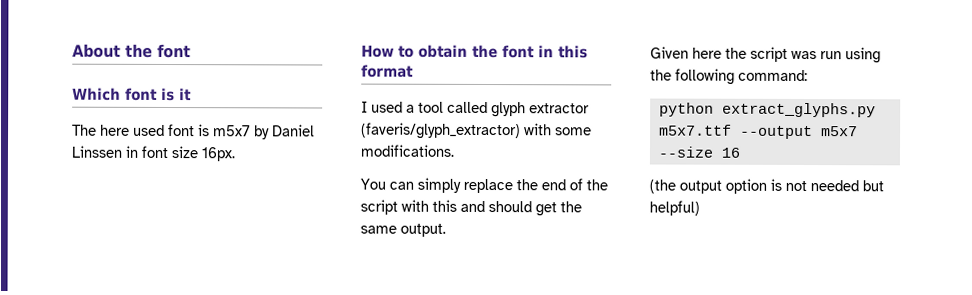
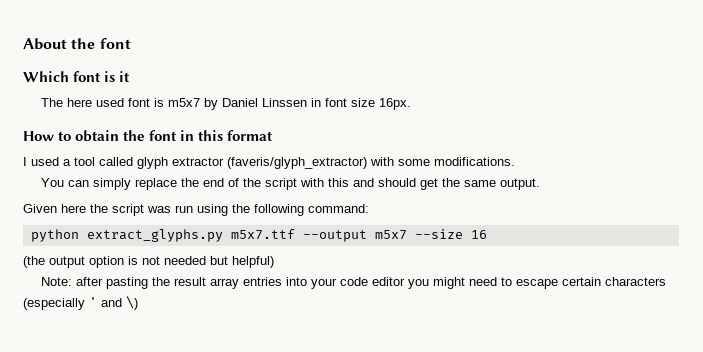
+ Note: after pasting the result array entries into your code editor you might need to escape certain characters (especially ' and \)

